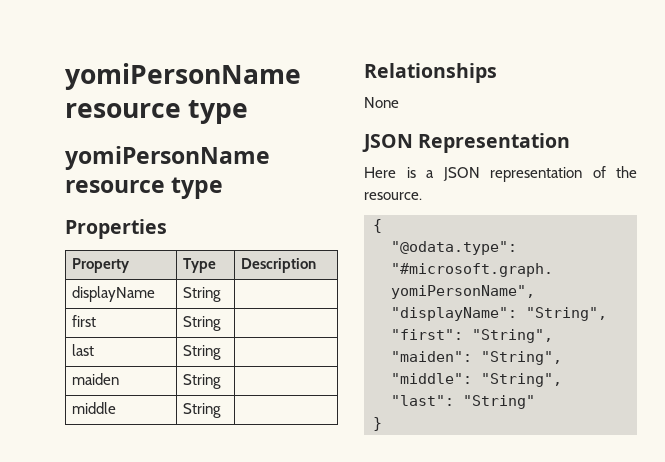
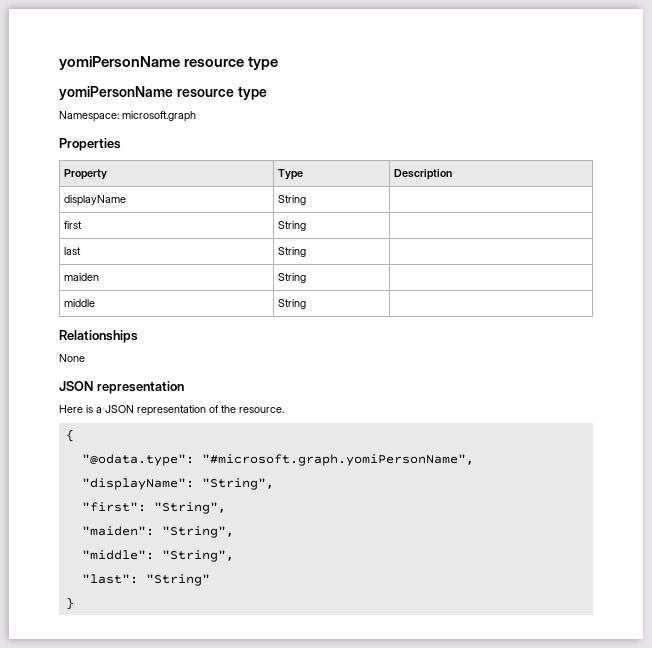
+ Namespace: microsoft.graph
  None
- JSON Representation
+ JSON representation

